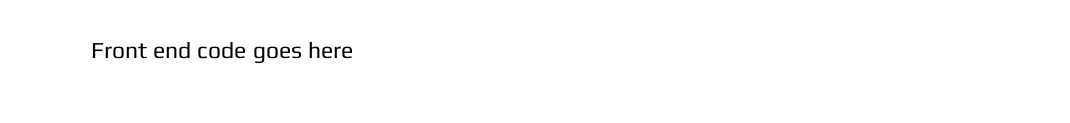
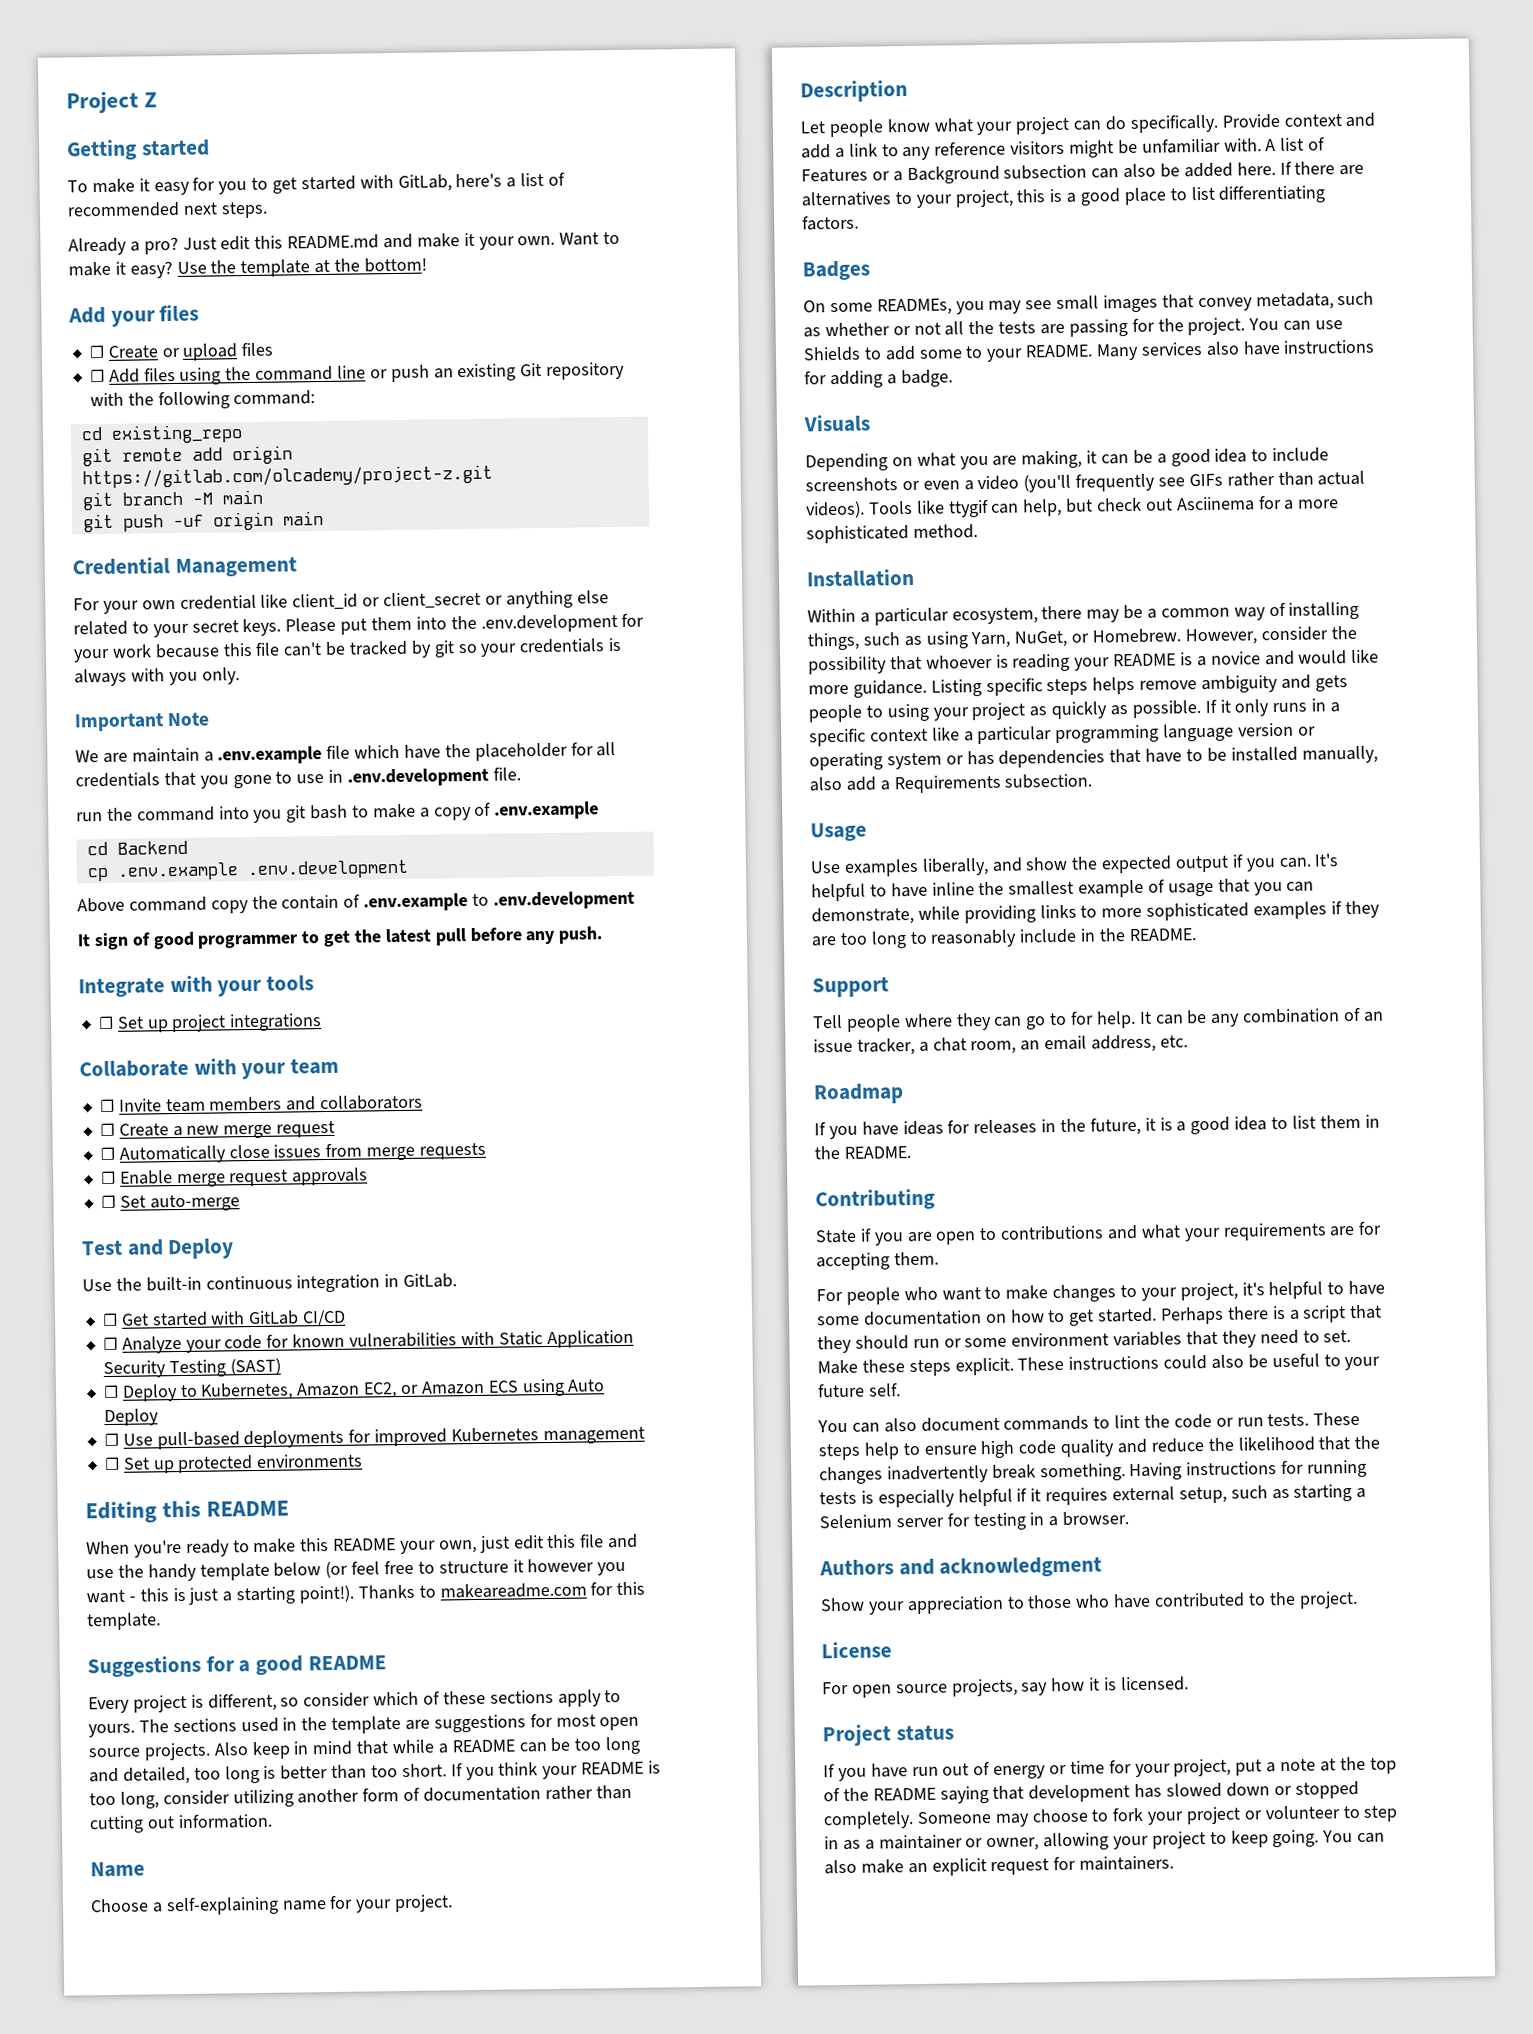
- Front end code goes here
+ Project Z
+ Getting started
+ To make it easy for you to get started with GitLab, here's a list of recommended next steps.
+ Already a pro? Just edit this README.md and make it your own. Want to make it easy? Use the template at the bottom!
+ Add your files
+ ☐ Create or upload files
+ ☐ Add files using the command line or push an existing Git repository with the following command:
+ cd existing_repo
+ git remote add origin https://gitlab.com/olcademy/project-z.git
+ git branch -M main
+ git push -uf origin main
+ Credential Management
+ For your own credential like client_id or client_secret or anything else related to your secret keys. Please put them into the .env.development for your work because this file can't be tracked by git so your credentials is always with you only.
+ Important Note
+ We are maintain a .env.example file which have the placeholder for all credentials that you gone to use in .env.development file.
+ run the command into you git bash to make a copy of .env.example
+ cd Backend
+ cp .env.example .env.development
+ Above command copy the contain of .env.example to .env.development
+ It sign of good programmer to get the latest pull before any push.
+ Integrate with your tools
+ ☐ Set up project integrations
+ Collaborate with your team
+ ☐ Invite team members and collaborators
+ ☐ Create a new merge request
+ ☐ Automatically close issues from merge requests
+ ☐ Enable merge request approvals
+ ☐ Set auto-merge
+ Test and Deploy
+ Use the built-in continuous integration in GitLab.
+ ☐ Get started with GitLab CI/CD
+ ☐ Analyze your code for known vulnerabilities with Static Application Security Testing (SAST)
+ ☐ Deploy to Kubernetes, Amazon EC2, or Amazon ECS using Auto Deploy
+ ☐ Use pull-based deployments for improved Kubernetes management
+ ☐ Set up protected environments
+ Editing this README
+ When you're ready to make this README your own, just edit this file and use the handy template below (or feel free to structure it however you want - this is just a starting point!). Thanks to makeareadme.com for this template.
+ Suggestions for a good README
+ Every project is different, so consider which of these sections apply to yours. The sections used in the template are suggestions for most open source projects. Also keep in mind that while a README can be too long and detailed, too long is better than too short. If you think your README is too long, consider utilizing another form of documentation rather than cutting out information.
+ Name
+ Choose a self-explaining name for your project.
+ Description
+ Let people know what your project can do specifically. Provide context and add a link to any reference visitors might be unfamiliar with. A list of Features or a Background subsection can also be added here. If there are alternatives to your project, this is a good place to list differentiating factors.
+ Badges
+ On some READMEs, you may see small images that convey metadata, such as whether or not all the tests are passing for the project. You can use Shields to add some to your README. Many services also have instructions for adding a badge.
+ Visuals
+ Depending on what you are making, it can be a good idea to include screenshots or even a video (you'll frequently see GIFs rather than actual videos). Tools like ttygif can help, but check out Asciinema for a more sophisticated method.
+ Installation
+ Within a particular ecosystem, there may be a common way of installing things, such as using Yarn, NuGet, or Homebrew. However, consider the possibility that whoever is reading your README is a novice and would like more guidance. Listing specific steps helps remove ambiguity and gets people to using your project as quickly as possible. If it only runs in a specific context like a particular programming language version or operating system or has dependencies that have to be installed manually, also add a Requirements subsection.
+ Usage
+ Use examples liberally, and show the expected output if you can. It's helpful to have inline the smallest example of usage that you can demonstrate, while providing links to more sophisticated examples if they are too long to reasonably include in the README.
+ Support
+ Tell people where they can go to for help. It can be any combination of an issue tracker, a chat room, an email address, etc.
+ Roadmap
+ If you have ideas for releases in the future, it is a good idea to list them in the README.
+ Contributing
+ State if you are open to contributions and what your requirements are for accepting them.
+ For people who want to make changes to your project, it's helpful to have some documentation on how to get started. Perhaps there is a script that they should run or some environment variables that they need to set. Make these steps explicit. These instructions could also be useful to your future self.
+ You can also document commands to lint the code or run tests. These steps help to ensure high code quality and reduce the likelihood that the changes inadvertently break something. Having instructions for running tests is especially helpful if it requires external setup, such as starting a Selenium server for testing in a browser.
+ Authors and acknowledgment
+ Show your appreciation to those who have contributed to the project.
+ License
+ For open source projects, say how it is licensed.
+ Project status
+ If you have run out of energy or time for your project, put a note at the top of the README saying that development has slowed down or stopped completely. Someone may choose to fork your project or volunteer to step in as a maintainer or owner, allowing your project to keep going. You can also make an explicit request for maintainers.

